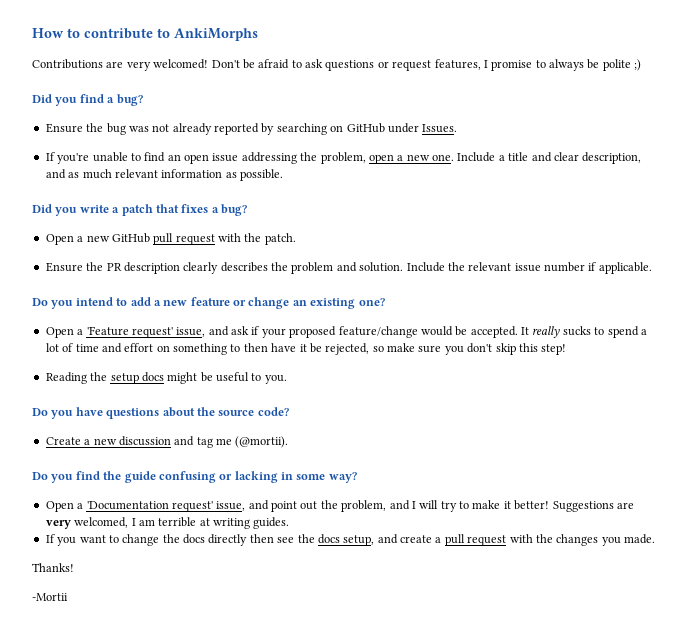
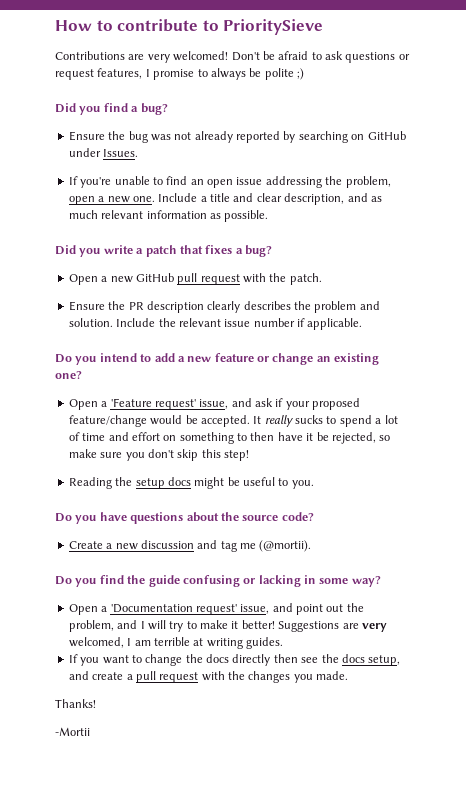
- How to contribute to AnkiMorphs
+ How to contribute to PrioritySieve

